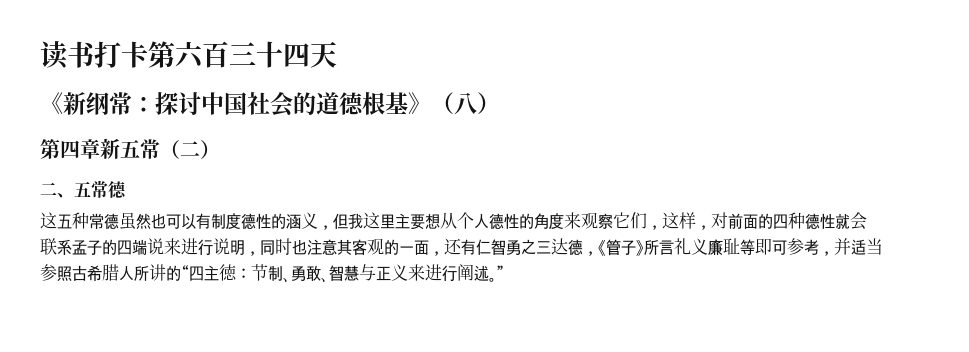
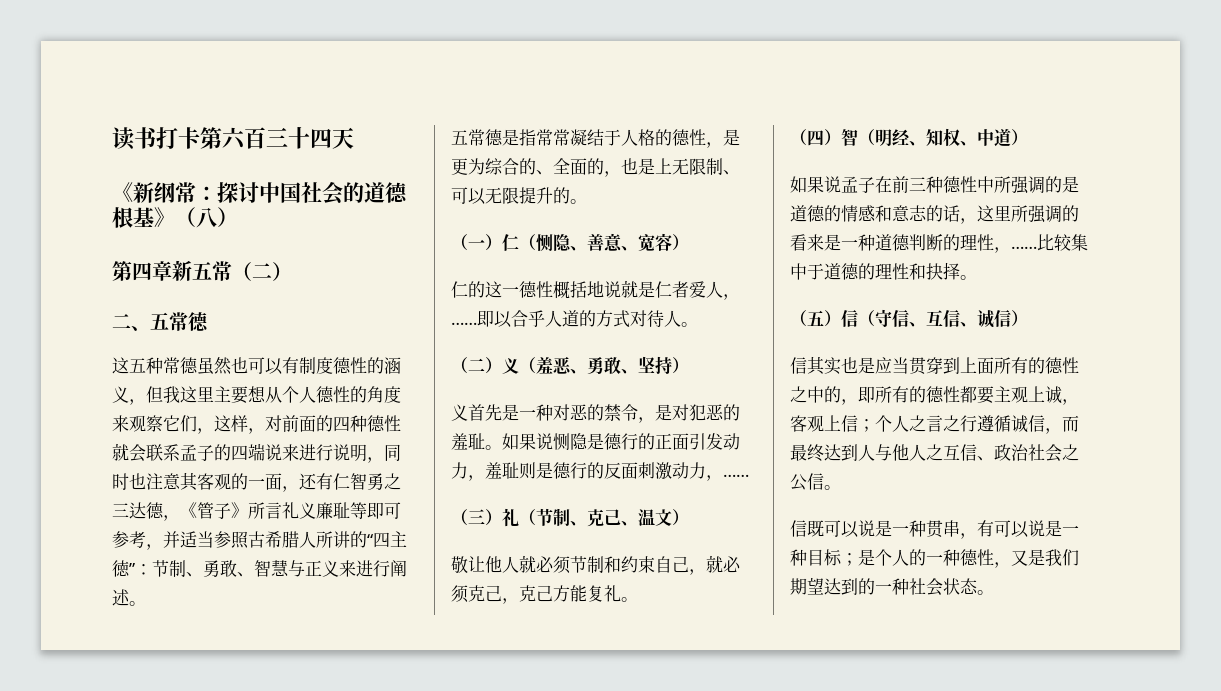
- 这五种常德虽然也可以有制度德性的涵义，但我这里主要想从个人德性的角度来观察它们，这样，对前面的四种德性就会联系孟子的四端说来进行说明，同时也注意其客观的一面，还有仁智勇之三达德，《管子》所言礼义廉耻等即可参考，并适当参照古希腊人所讲的“四主徳：
+ 这五种常德虽然也可以有制度德性的涵义，但我这里主要想从个人德性的角度来观察它们，这样，对前面的四种德性就会联系孟子的四端说来进行说明，同时也注意其客观的一面，还有仁智勇之三达德，《管子》所言礼义廉耻等即可参考，并适当参照古希腊人所讲的“四主徳”：
- 节制、勇敢、智慧与正义来进行阐述。”
+ 节制、勇敢、智慧与正义来进行阐述。
+ 五常德是指常常凝结于人格的德性，是更为综合的、全面的，也是上无限制、可以无限提升的。
+ （一）仁（恻隐、善意、宽容）
+ 仁的这一德性概括地说就是仁者爱人，……即以合乎人道的方式对待人。
+ （二）义（羞恶、勇敢、坚持）
+ 义首先是一种对恶的禁令，是对犯恶的羞耻。如果说恻隐是德行的正面引发动力，羞耻则是德行的反面刺激动力，……
+ （三）礼（节制、克己、温文）
+ 敬让他人就必须节制和约束自己，就必须克己，克己方能复礼。
+ （四）智（明经、知权、中道）
+ 如果说孟子在前三种德性中所强调的是道德的情感和意志的话，这里所强调的看来是一种道德判断的理性，……比较集中于道德的理性和抉择。
+ （五）信（守信、互信、诚信）
+ 信其实也是应当贯穿到上面所有的德性之中的，即所有的德性都要主观上诚，客观上信；个人之言之行遵循诚信，而最终达到人与他人之互信、政治社会之公信。
+ 信既可以说是一种贯串，有可以说是一种目标；是个人的一种德性，又是我们期望达到的一种社会状态。

